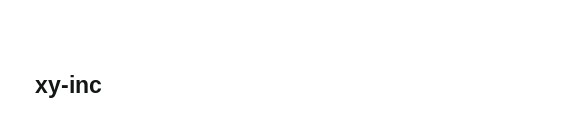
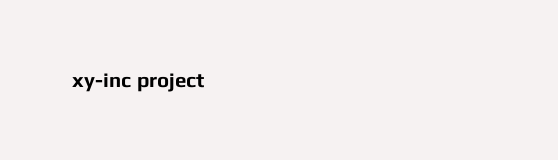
- xy-inc
+ xy-inc project

